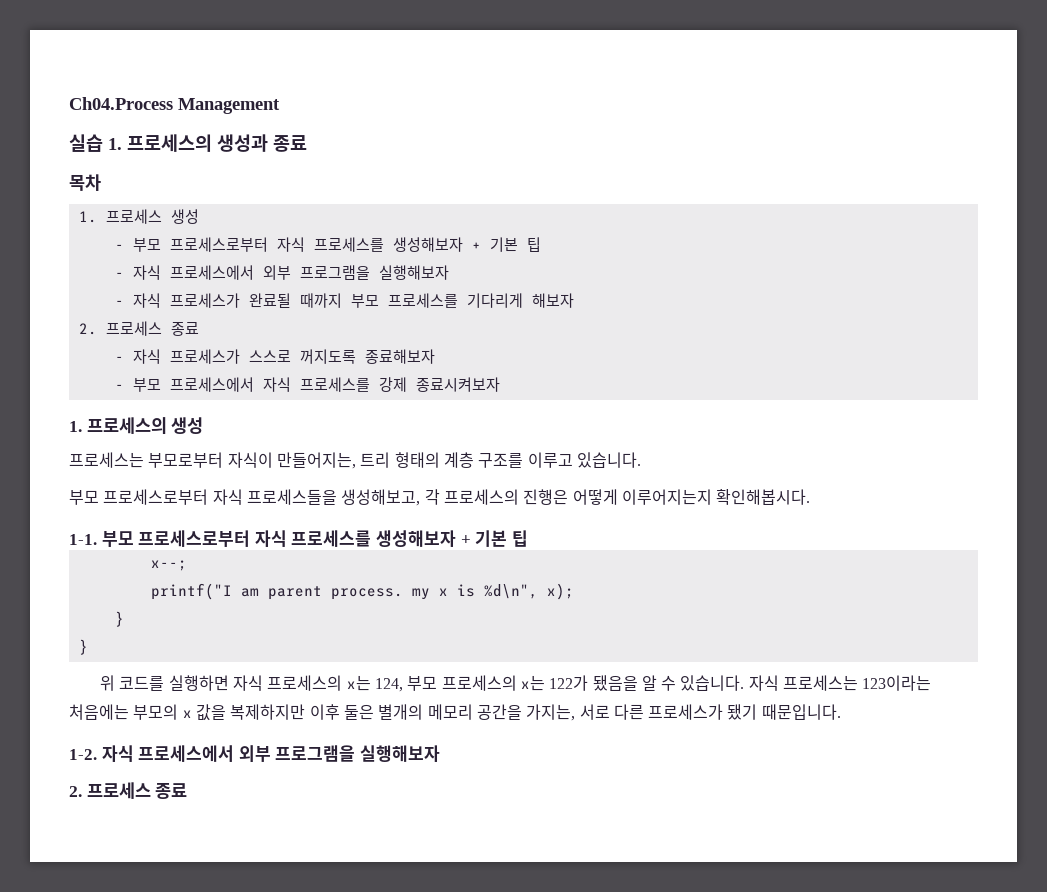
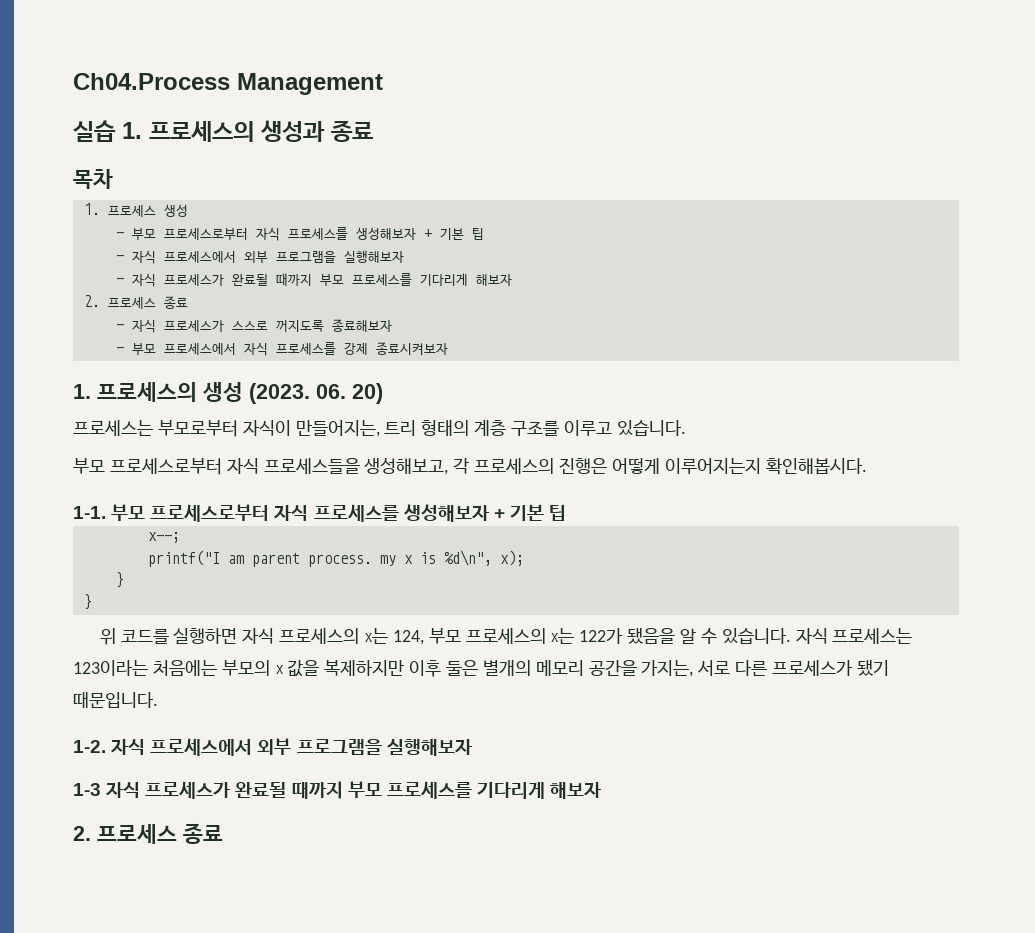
- 1. 프로세스의 생성
+ 1. 프로세스의 생성 (2023. 06. 20)
+ 1-3 자식 프로세스가 완료될 때까지 부모 프로세스를 기다리게 해보자

